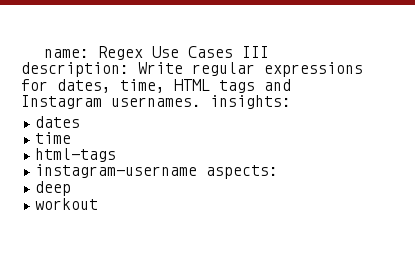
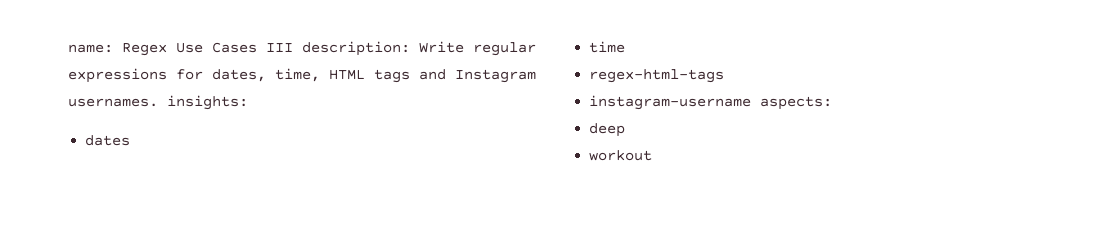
- html-tags
+ regex-html-tags

